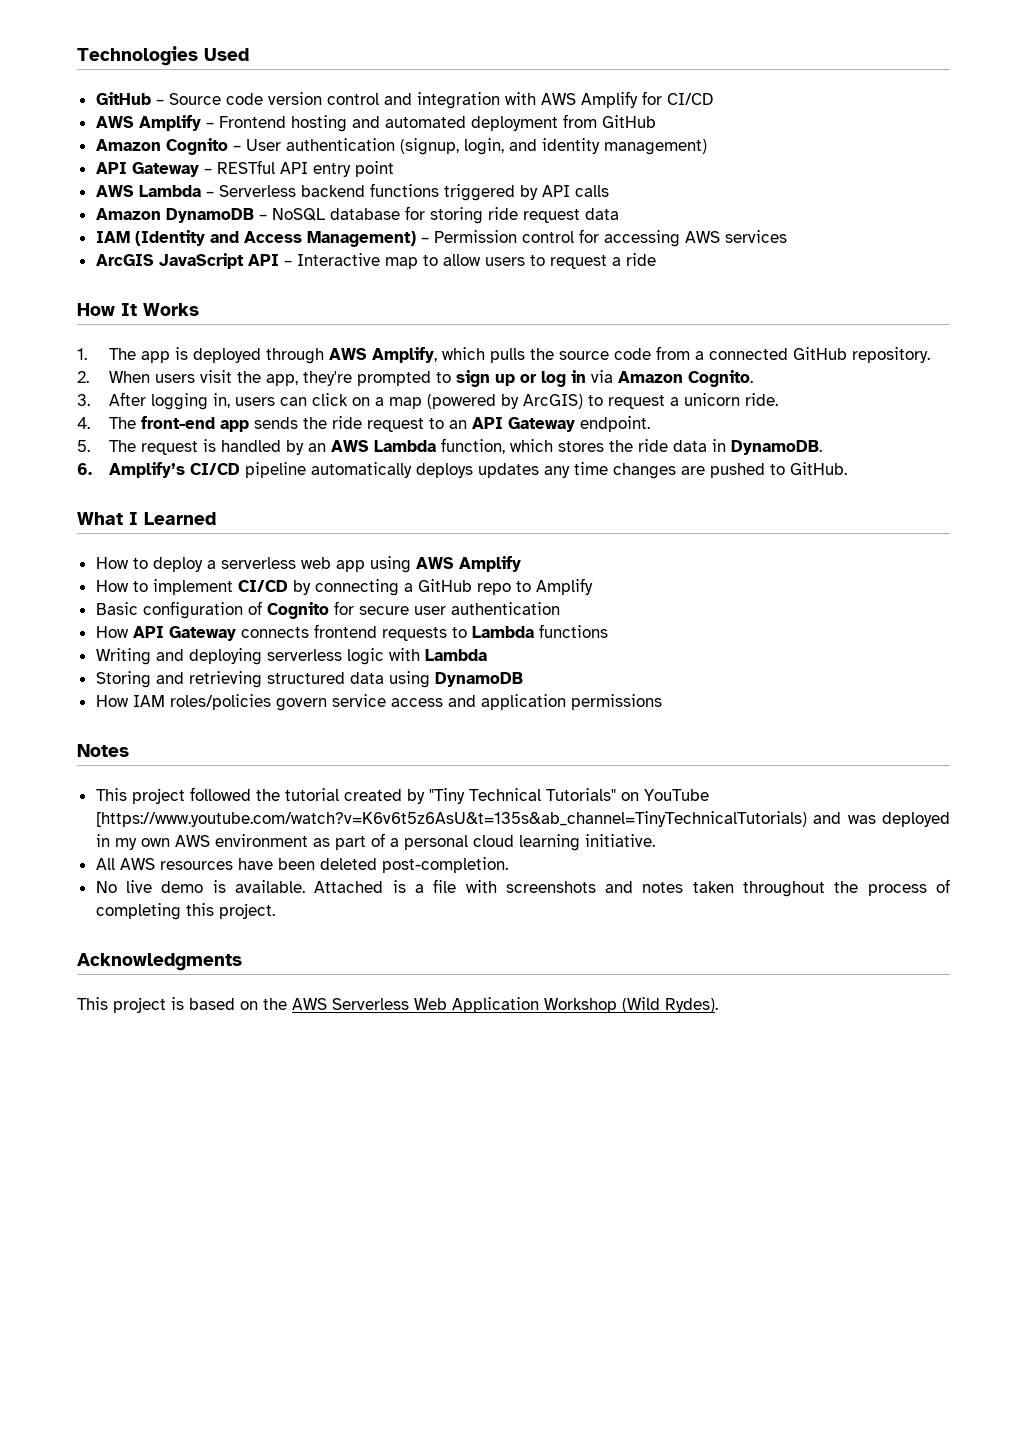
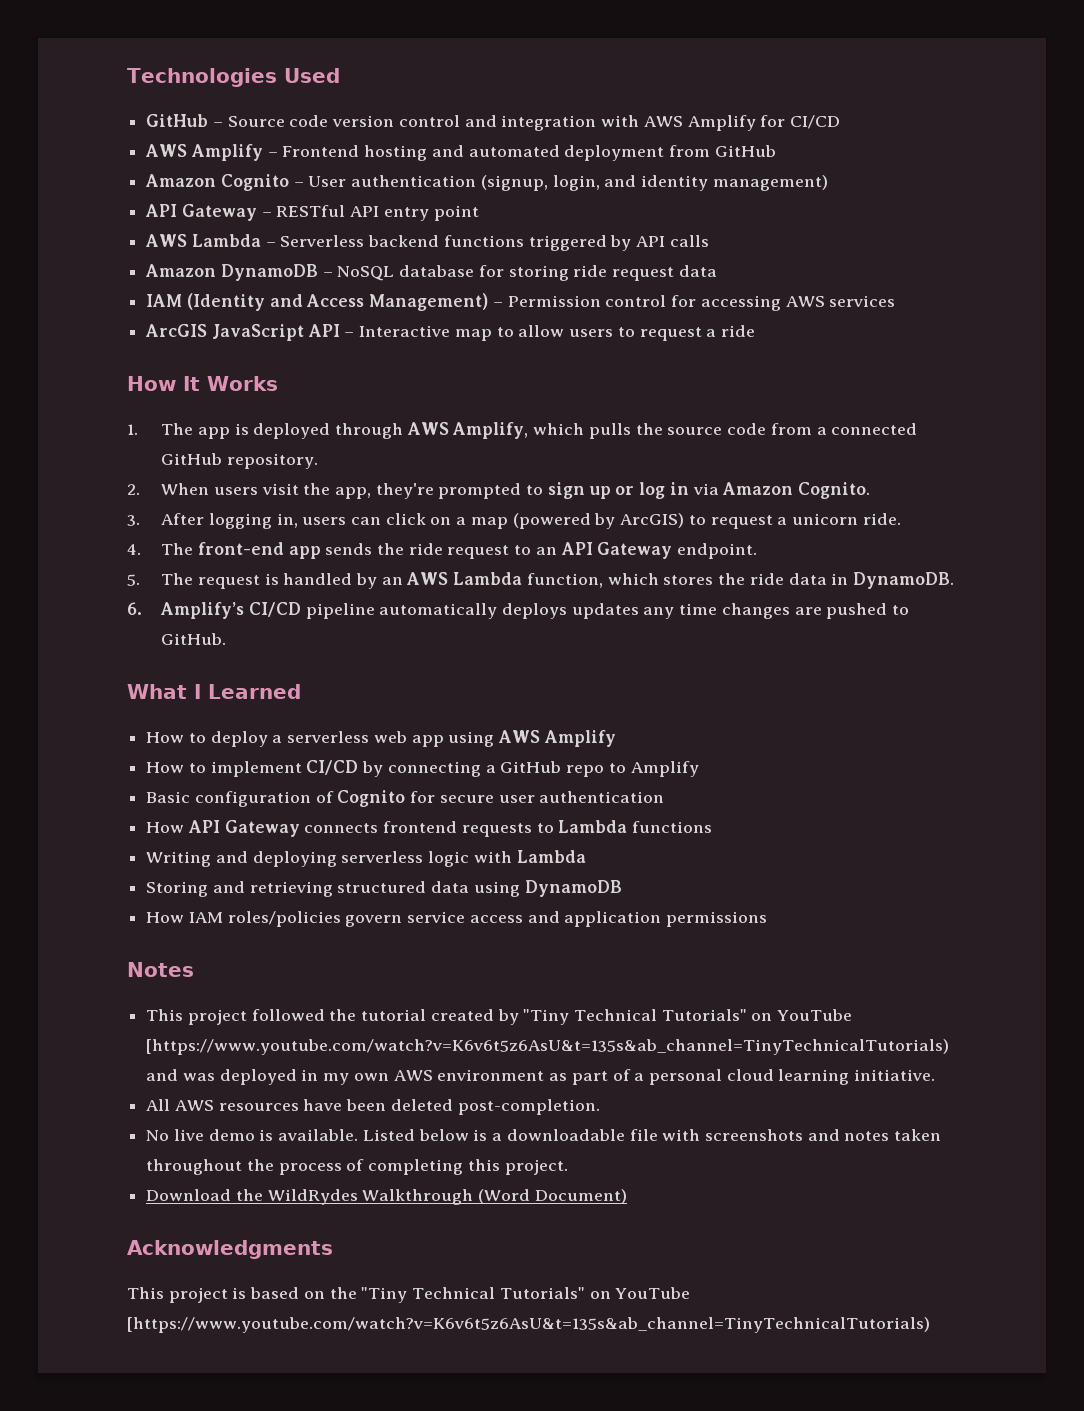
- Attached is a file with screenshots and notes taken throughout the process of completing this project.
+ Listed below is a downloadable file with screenshots and notes taken throughout the process of completing this project.
+ Download the WildRydes Walkthrough (Word Document)
- This project is based on the AWS Serverless Web Application Workshop (Wild Rydes).
+ This project is based on the "Tiny Technical Tutorials" on YouTube [https://www.youtube.com/watch?v=K6v6t5z6AsU&t=135s&ab_channel=TinyTechnicalTutorials)

